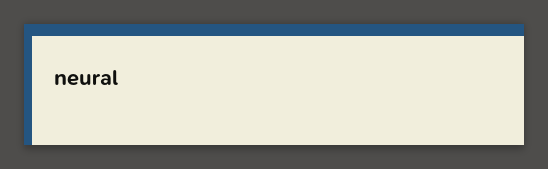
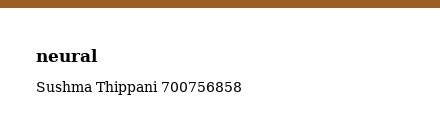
+ Sushma Thippani 700756858

